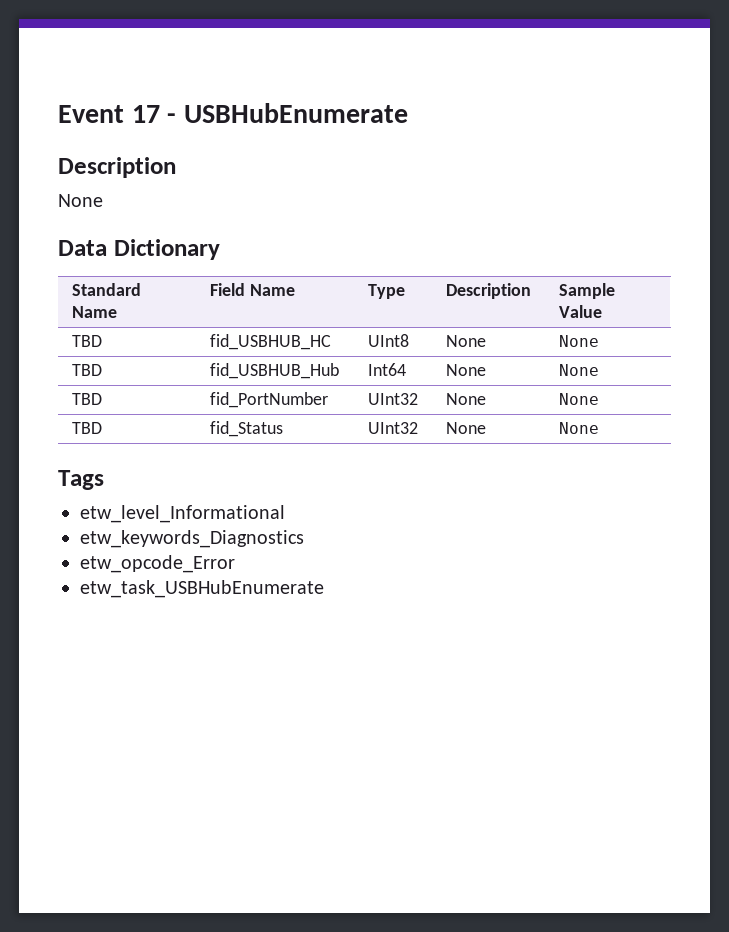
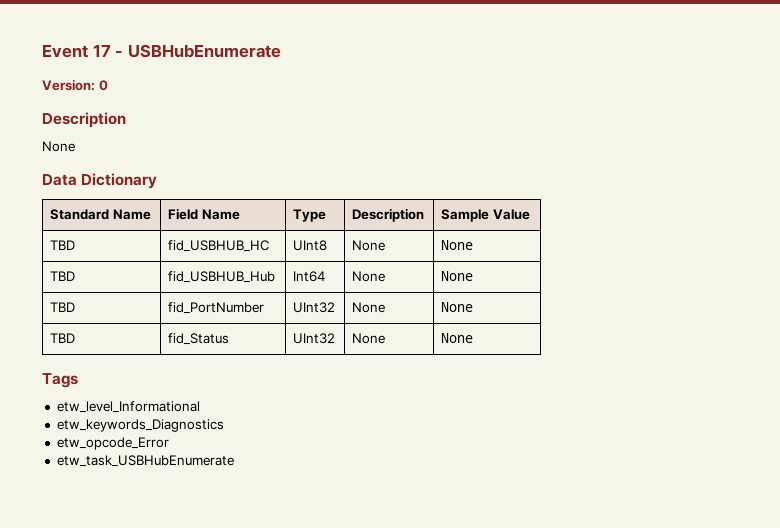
+ Version: 0

